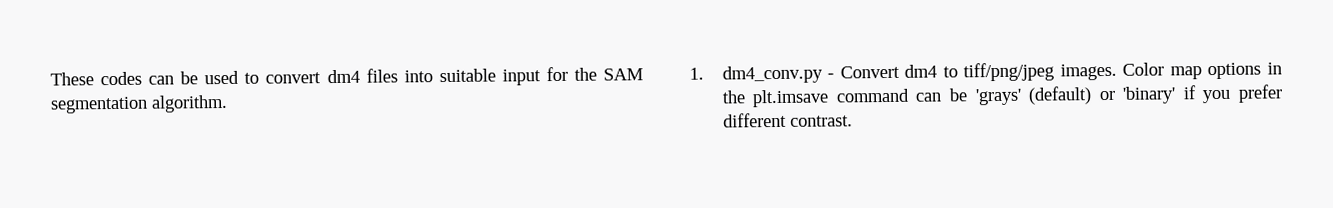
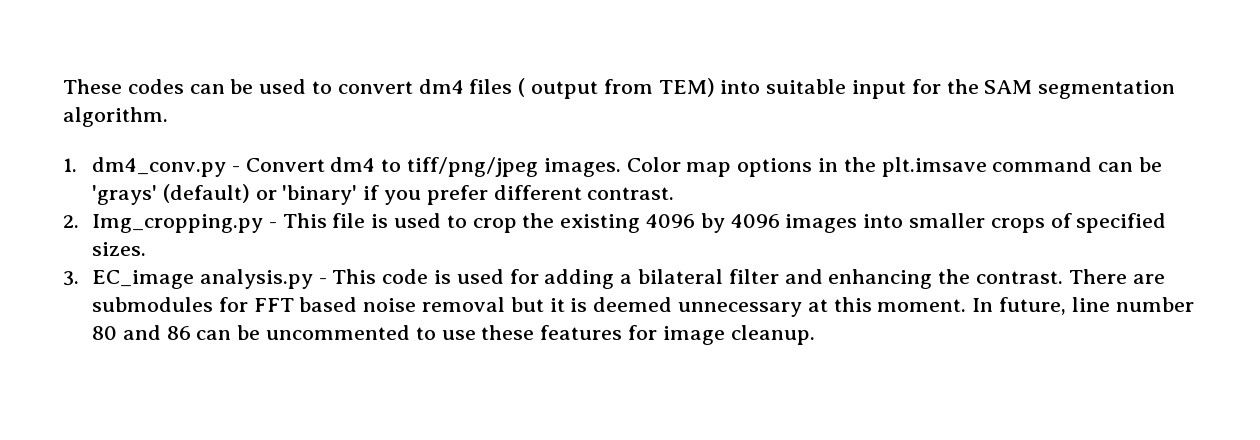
- These codes can be used to convert dm4 files into suitable input for the SAM segmentation algorithm.
+ These codes can be used to convert dm4 files ( output from TEM) into suitable input for the SAM segmentation algorithm.
+ 2. Img_cropping.py - This file is used to crop the existing 4096 by 4096 images into smaller crops of specified sizes.
+ 3. EC_image analysis.py - This code is used for adding a bilateral filter and enhancing the contrast. There are submodules for FFT based noise removal but it is deemed unnecessary at this moment. In future, line number 80 and 86 can be uncommented to use these features for image cleanup.

